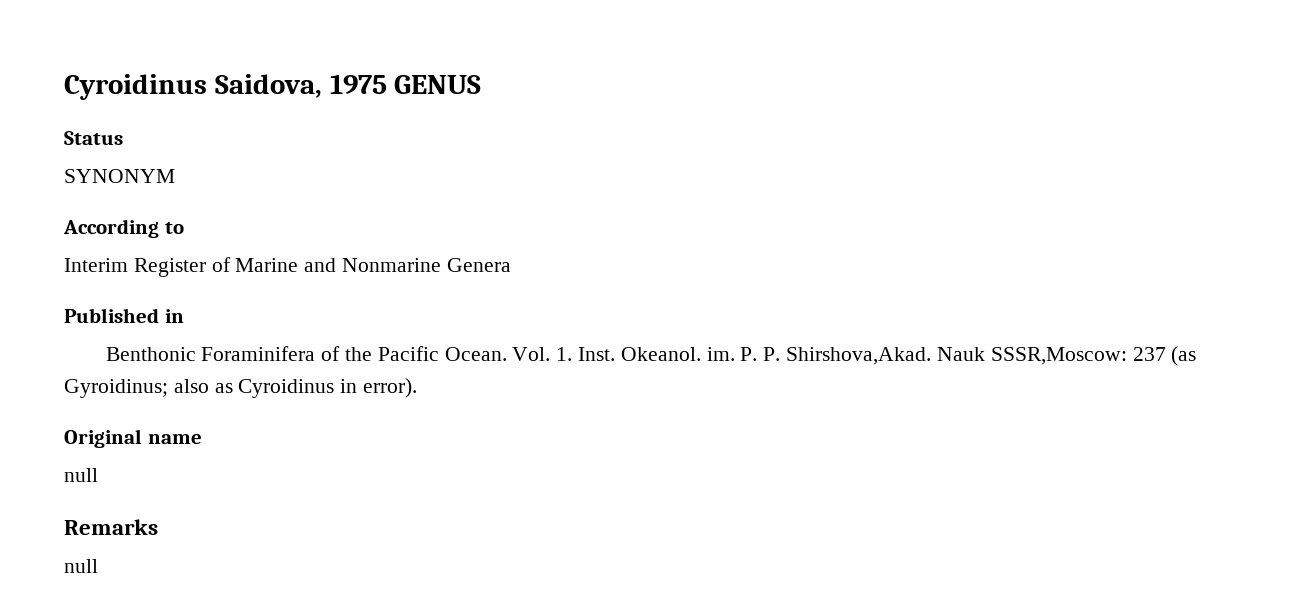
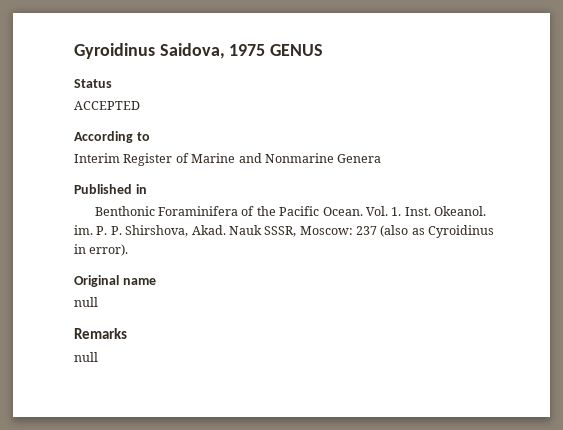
- Cyroidinus Saidova, 1975 GENUS
+ Gyroidinus Saidova, 1975 GENUS
- SYNONYM
+ ACCEPTED
- P. P. Shirshova,Akad. Nauk SSSR,Moscow: 237 (as Gyroidinus; also as Cyroidinus in error).
+ P. P. Shirshova, Akad. Nauk SSSR, Moscow: 237 (also as Cyroidinus in error).

